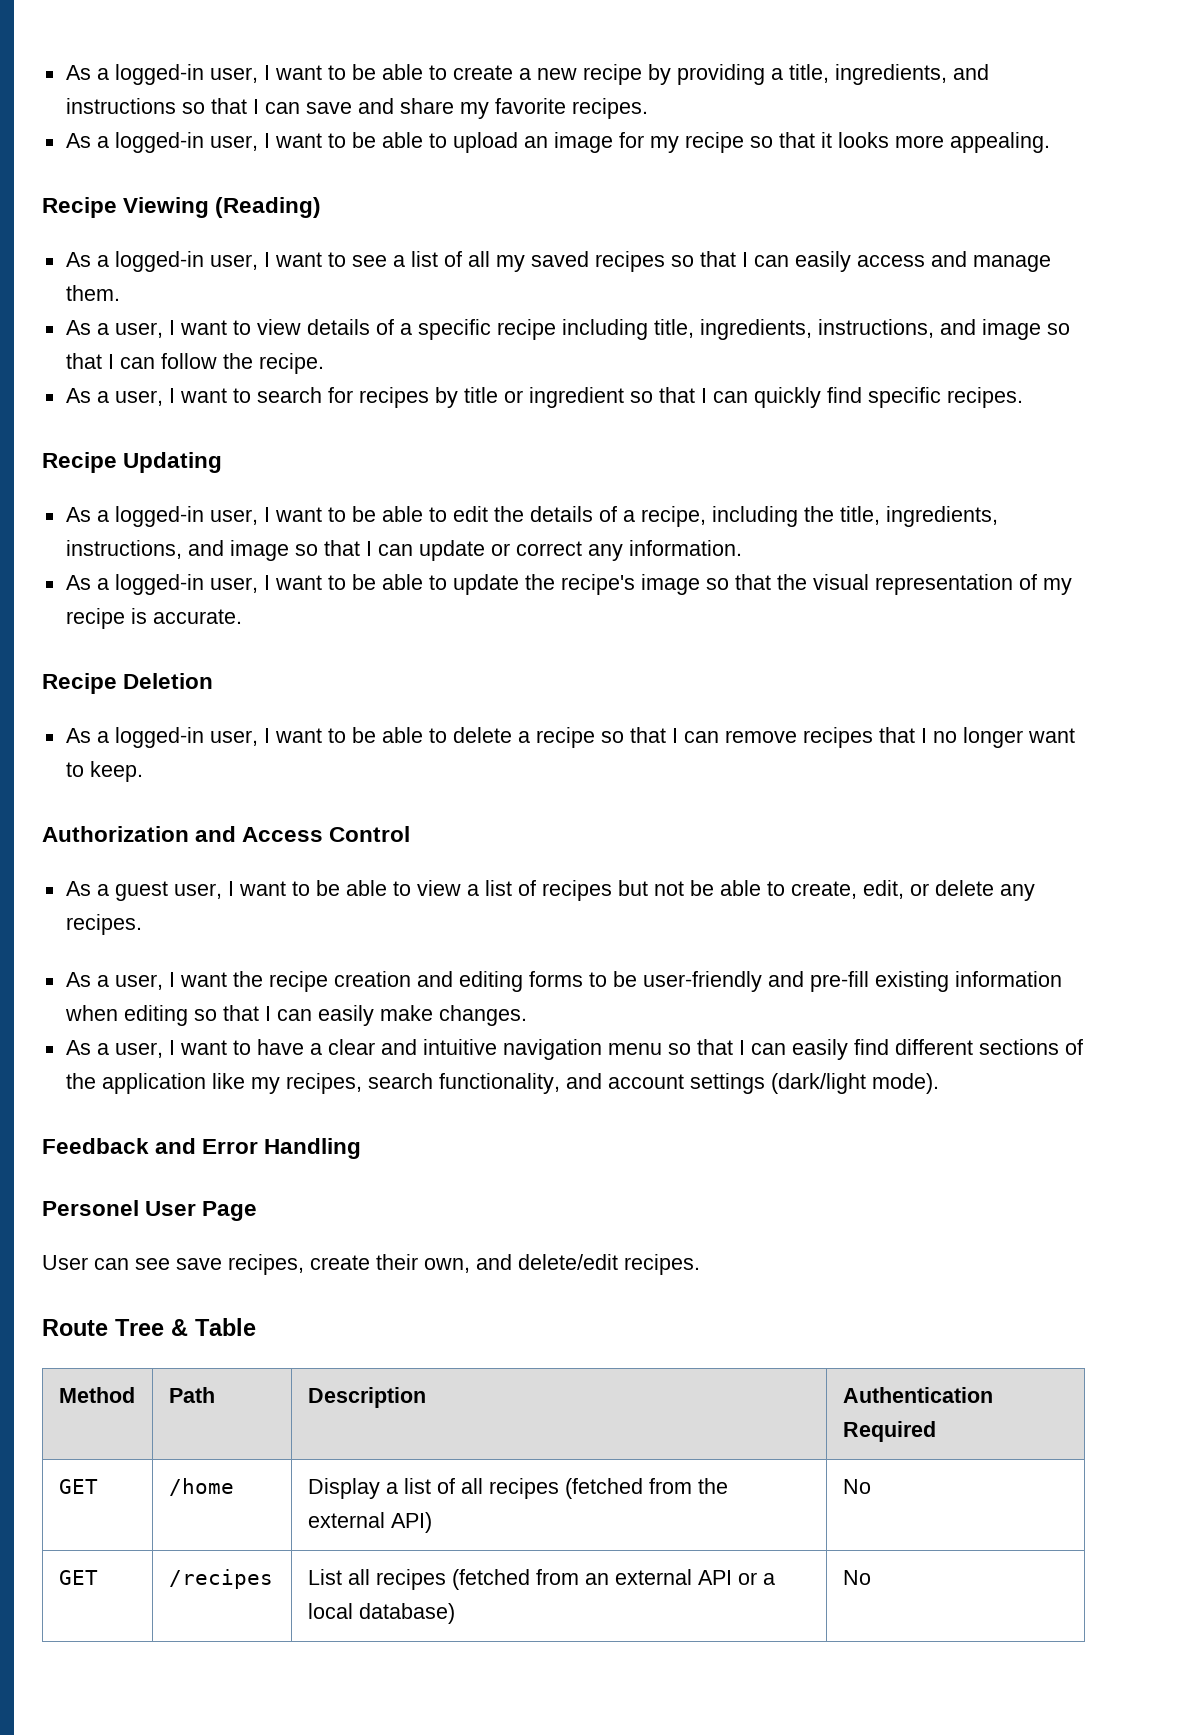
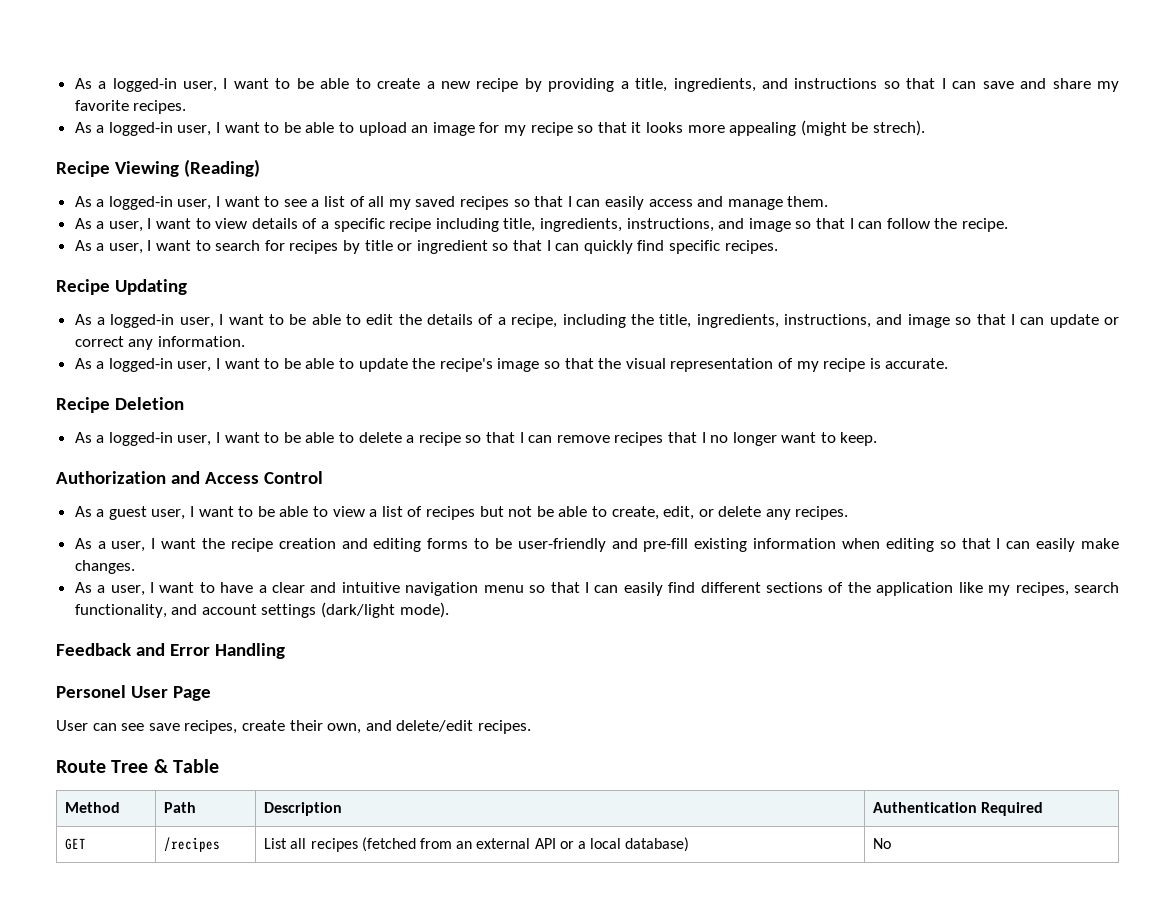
- As a logged-in user, I want to be able to upload an image for my recipe so that it looks more appealing.
+ As a logged-in user, I want to be able to upload an image for my recipe so that it looks more appealing (might be strech).
- GET | /home | Display a list of all recipes (fetched from the external API) | No

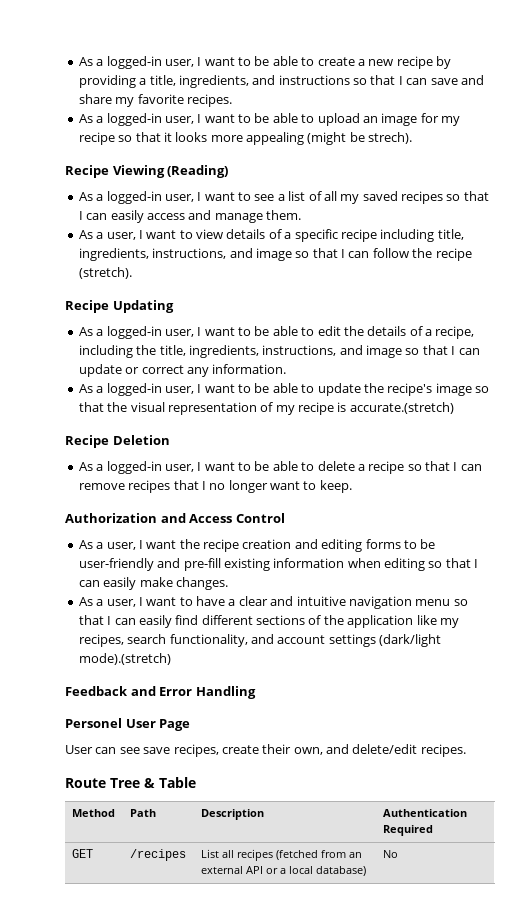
- As a user, I want to view details of a specific recipe including title, ingredients, instructions, and image so that I can follow the recipe.
- As a user, I want to search for recipes by title or ingredient so that I can quickly find specific recipes.
+ As a user, I want to view details of a specific recipe including title, ingredients, instructions, and image so that I can follow the recipe (stretch).
- As a logged-in user, I want to be able to update the recipe's image so that the visual representation of my recipe is accurate.
+ As a logged-in user, I want to be able to update the recipe's image so that the visual representation of my recipe is accurate.(stretch)
- As a guest user, I want to be able to view a list of recipes but not be able to create, edit, or delete any recipes.
- As a user, I want to have a clear and intuitive navigation menu so that I can easily find different sections of the application like my recipes, search functionality, and account settings (dark/light mode).
+ As a user, I want to have a clear and intuitive navigation menu so that I can easily find different sections of the application like my recipes, search functionality, and account settings (dark/light mode).(stretch)

